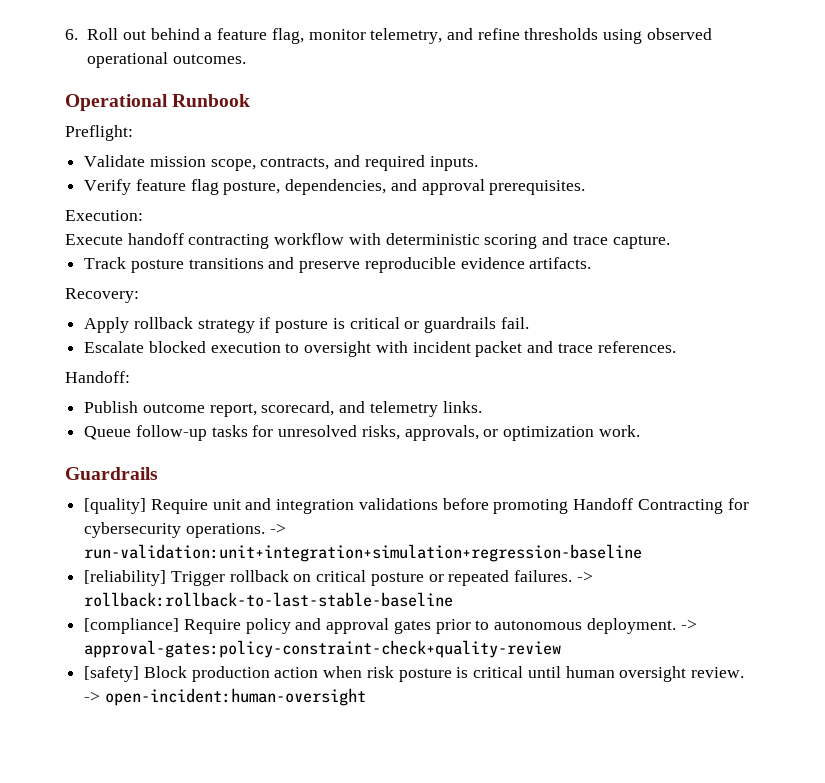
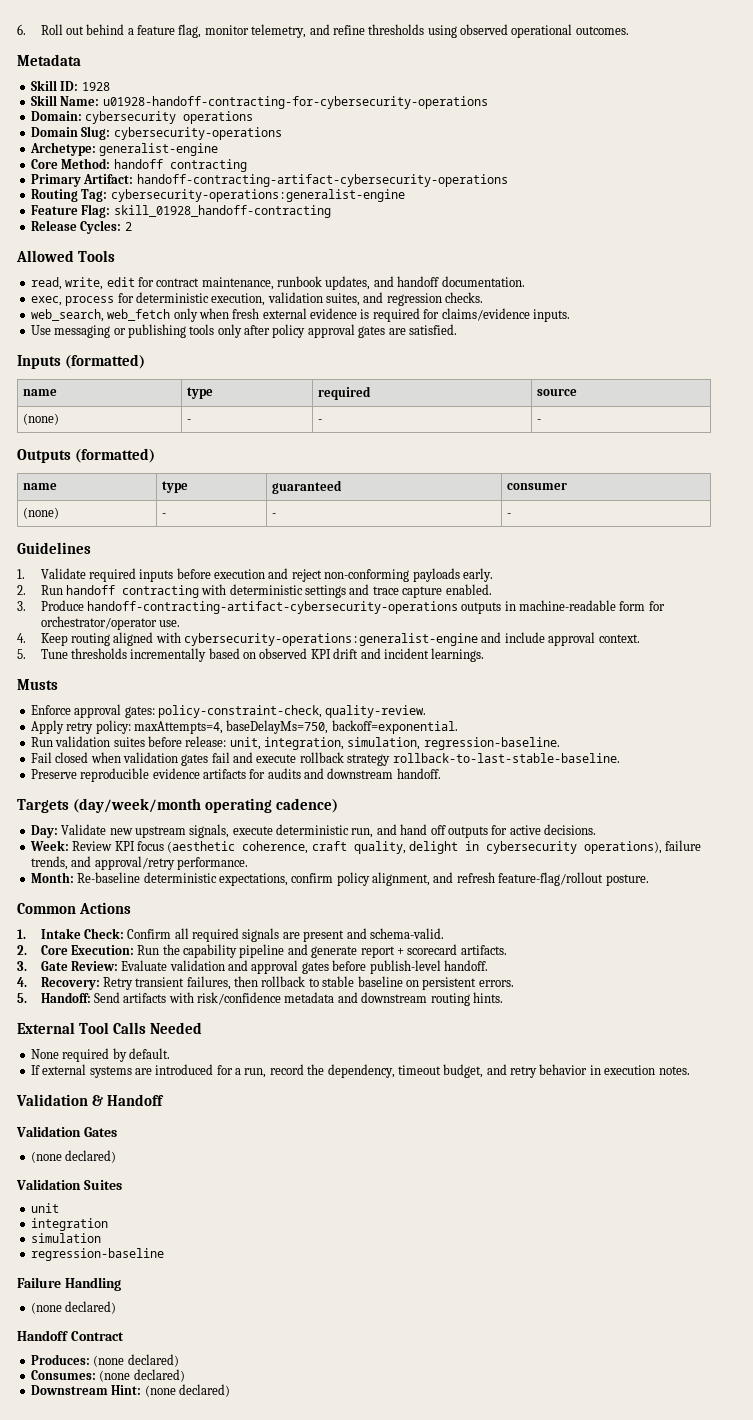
- Operational Runbook
- Preflight:
- Validate mission scope, contracts, and required inputs.
- Verify feature flag posture, dependencies, and approval prerequisites.
- Execution:
- Execute handoff contracting workflow with deterministic scoring and trace capture.
- Track posture transitions and preserve reproducible evidence artifacts.
- Recovery:
- Apply rollback strategy if posture is critical or guardrails fail.
- Escalate blocked execution to oversight with incident packet and trace references.
- Handoff:
- Publish outcome report, scorecard, and telemetry links.
- Queue follow-up tasks for unresolved risks, approvals, or optimization work.
- Guardrails
- [quality] Require unit and integration validations before promoting Handoff Contracting for cybersecurity operations. -> run-validation:unit+integration+simulation+regression-baseline
- [reliability] Trigger rollback on critical posture or repeated failures. -> rollback:rollback-to-last-stable-baseline
- [compliance] Require policy and approval gates prior to autonomous deployment. -> approval-gates:policy-constraint-check+quality-review
- [safety] Block production action when risk posture is critical until human oversight review. -> open-incident:human-oversight
+ Metadata
+ Skill ID: 1928
+ Skill Name: u01928-handoff-contracting-for-cybersecurity-operations
+ Domain: cybersecurity operations
+ Domain Slug: cybersecurity-operations
+ Archetype: generalist-engine
+ Core Method: handoff contracting
+ Primary Artifact: handoff-contracting-artifact-cybersecurity-operations
+ Routing Tag: cybersecurity-operations:generalist-engine
+ Feature Flag: skill_01928_handoff-contracting
+ Release Cycles: 2
+ Allowed Tools
+ read, write, edit for contract maintenance, runbook updates, and handoff documentation.
+ exec, process for deterministic execution, validation suites, and regression checks.
+ web_search, web_fetch only when fresh external evidence is required for claims/evidence inputs.
+ Use messaging or publishing tools only after policy approval gates are satisfied.
+ Inputs (formatted)
+ name | type | required | source
+ (none) | - | - | -
+ Outputs (formatted)
+ name | type | guaranteed | consumer
+ (none) | - | - | -
+ Guidelines
+ 1. Validate required inputs before execution and reject non-conforming payloads early.
+ 2. Run handoff contracting with deterministic settings and trace capture enabled.
+ 3. Produce handoff-contracting-artifact-cybersecurity-operations outputs in machine-readable form for orchestrator/operator use.
+ 4. Keep routing aligned with cybersecurity-operations:generalist-engine and include approval context.
+ 5. Tune thresholds incrementally based on observed KPI drift and incident learnings.
+ Musts
+ Enforce approval gates: policy-constraint-check, quality-review.
+ Apply retry policy: maxAttempts=4, baseDelayMs=750, backoff=exponential.
+ Run validation suites before release: unit, integration, simulation, regression-baseline.
+ Fail closed when validation gates fail and execute rollback strategy rollback-to-last-stable-baseline.
+ Preserve reproducible evidence artifacts for audits and downstream handoff.
+ Targets (day/week/month operating cadence)
+ Day: Validate new upstream signals, execute deterministic run, and hand off outputs for active decisions.
+ Week: Review KPI focus (aesthetic coherence, craft quality, delight in cybersecurity operations), failure trends, and approval/retry performance.
+ Month: Re-baseline deterministic expectations, confirm policy alignment, and refresh feature-flag/rollout posture.
+ Common Actions
+ 1. Intake Check: Confirm all required signals are present and schema-valid.
+ 2. Core Execution: Run the capability pipeline and generate report + scorecard artifacts.
+ 3. Gate Review: Evaluate validation and approval gates before publish-level handoff.
+ 4. Recovery: Retry transient failures, then rollback to stable baseline on persistent errors.
+ 5. Handoff: Send artifacts with risk/confidence metadata and downstream routing hints.
+ External Tool Calls Needed
+ None required by default.
+ If external systems are introduced for a run, record the dependency, timeout budget, and retry behavior in execution notes.
+ Validation & Handoff
+ Validation Gates
+ (none declared)
+ Validation Suites
+ unit
+ integration
+ simulation
+ regression-baseline
+ Failure Handling
+ (none declared)
+ Handoff Contract
+ Produces: (none declared)
+ Consumes: (none declared)
+ Downstream Hint: (none declared)

